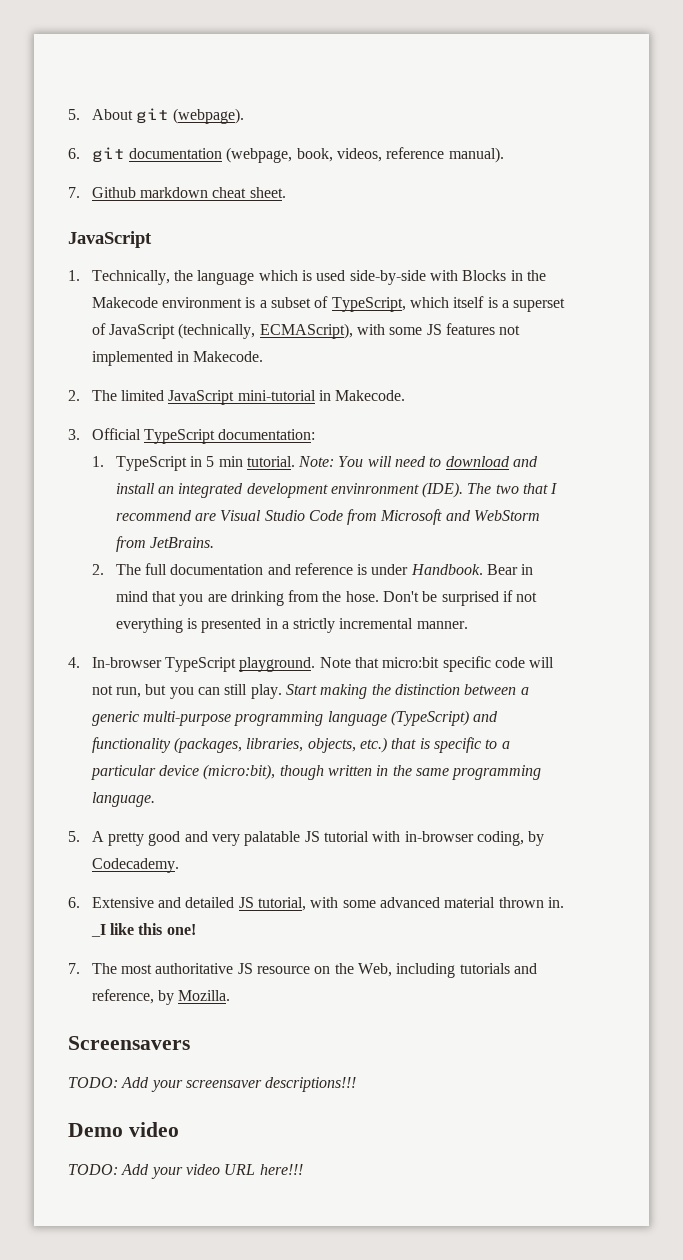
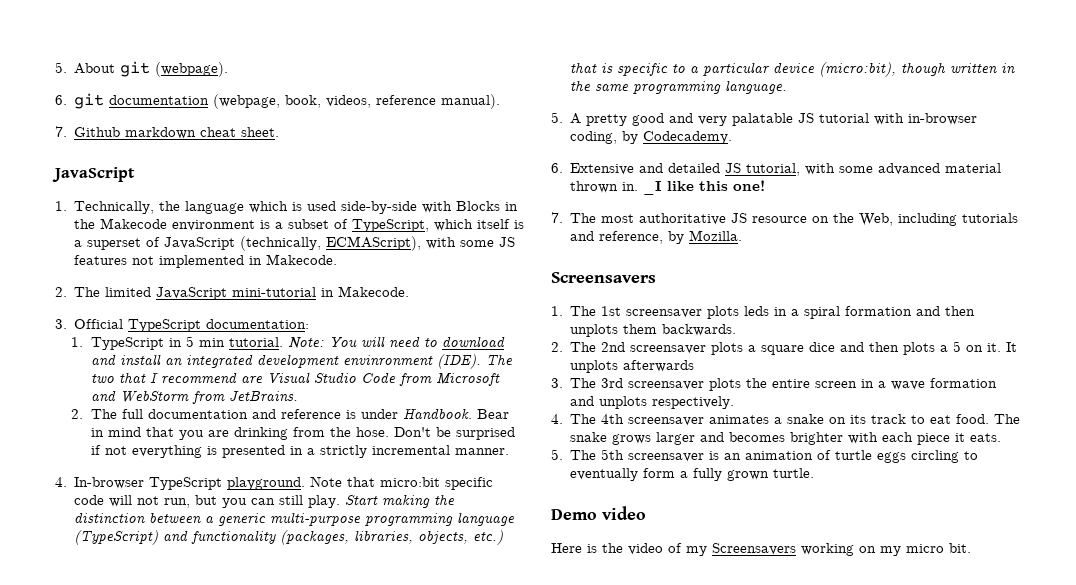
- TODO: Add your screensaver descriptions!!!
+ 1. The 1st screensaver plots leds in a spiral formation and then unplots them backwards.
+ 2. The 2nd screensaver plots a square dice and then plots a 5 on it. It unplots afterwards
+ 3. The 3rd screensaver plots the entire screen in a wave formation and unplots respectively.
+ 4. The 4th screensaver animates a snake on its track to eat food. The snake grows larger and becomes brighter with each piece it eats.
+ 5. The 5th screensaver is an animation of turtle eggs circling to eventually form a fully grown turtle.
  Demo video
- TODO: Add your video URL here!!!
+ Here is the video of my Screensavers working on my micro bit.

